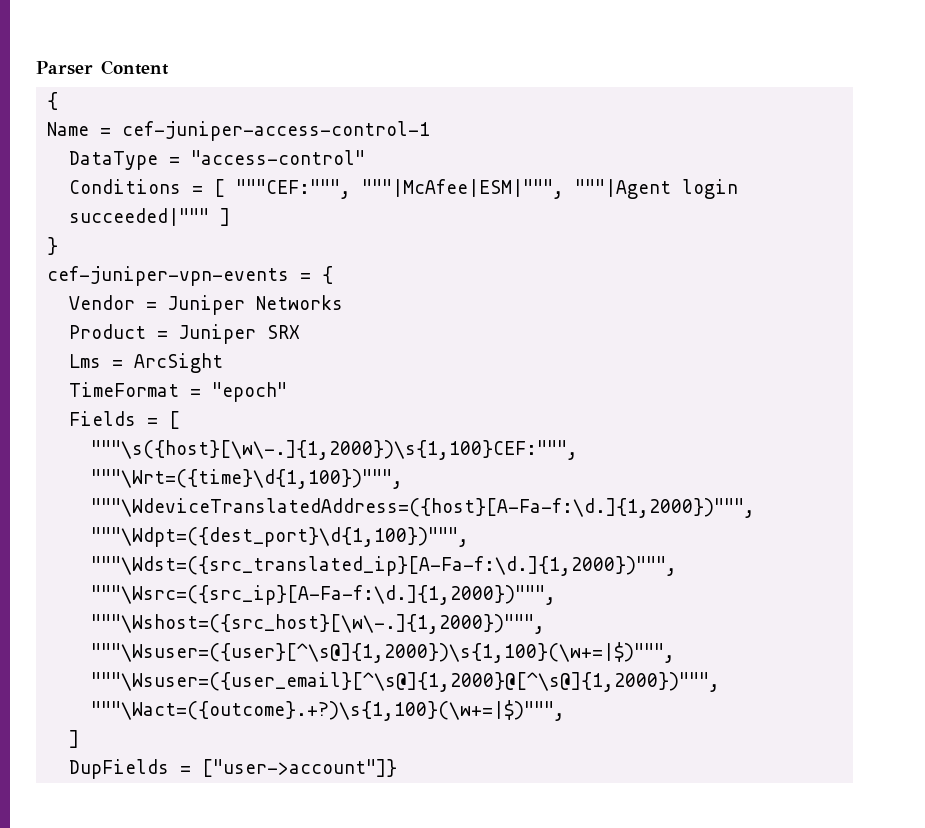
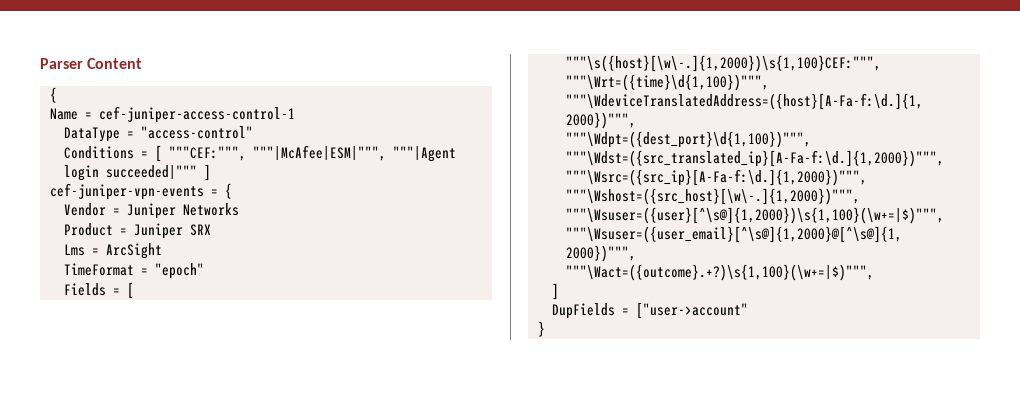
- }
- DupFields = ["user->account"]}
+ DupFields = ["user->account"
+ }

